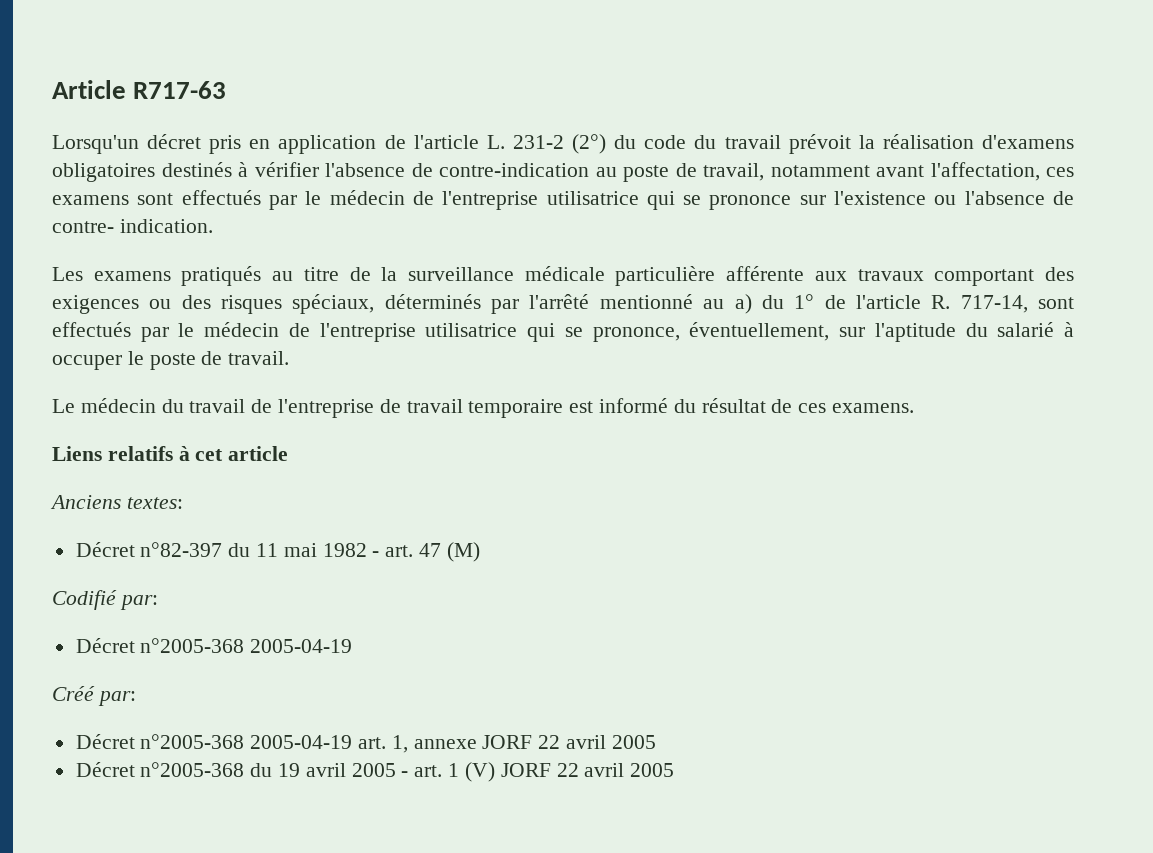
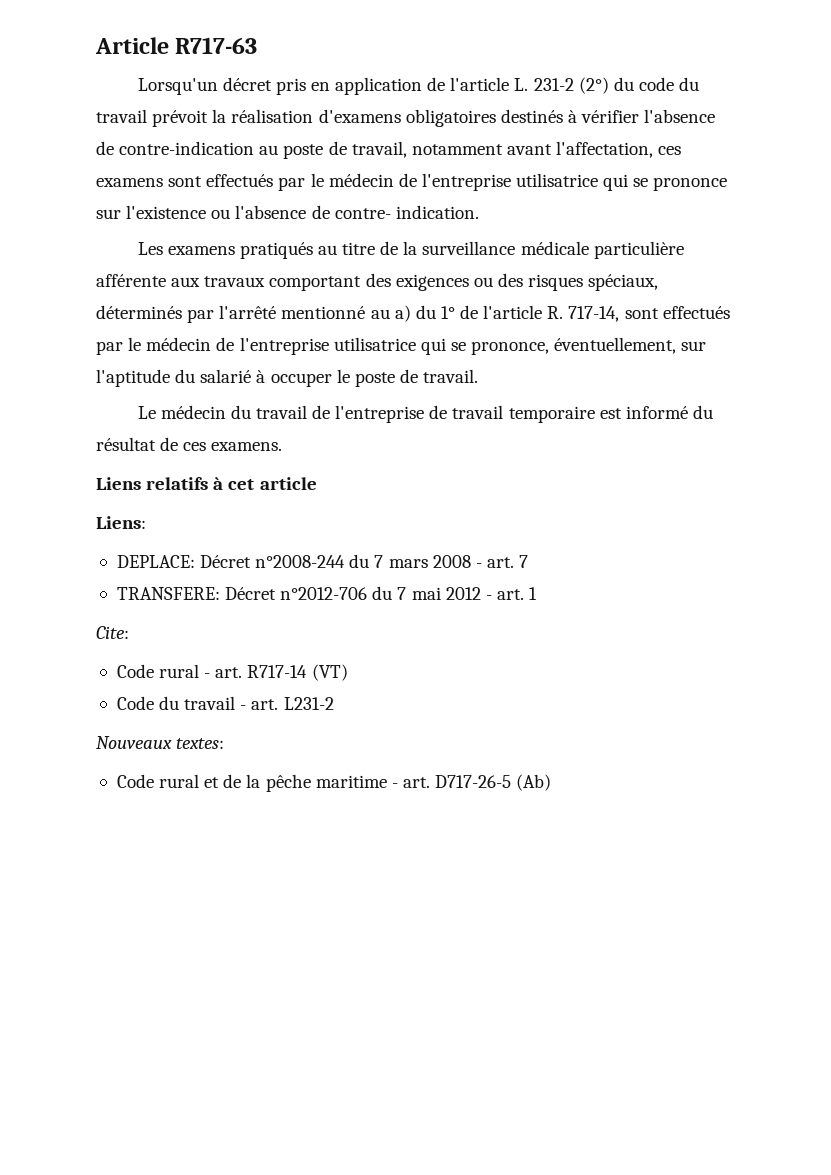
- Anciens textes:
- Décret n°82-397 du 11 mai 1982 - art. 47 (M)
- Codifié par:
- Décret n°2005-368 2005-04-19
- Créé par:
- Décret n°2005-368 2005-04-19 art. 1, annexe JORF 22 avril 2005
- Décret n°2005-368 du 19 avril 2005 - art. 1 (V) JORF 22 avril 2005
+ Liens:
+ DEPLACE: Décret n°2008-244 du 7 mars 2008 - art. 7
+ TRANSFERE: Décret n°2012-706 du 7 mai 2012 - art. 1
+ Cite:
+ Code rural - art. R717-14 (VT)
+ Code du travail - art. L231-2
+ Nouveaux textes:
+ Code rural et de la pêche maritime - art. D717-26-5 (Ab)

